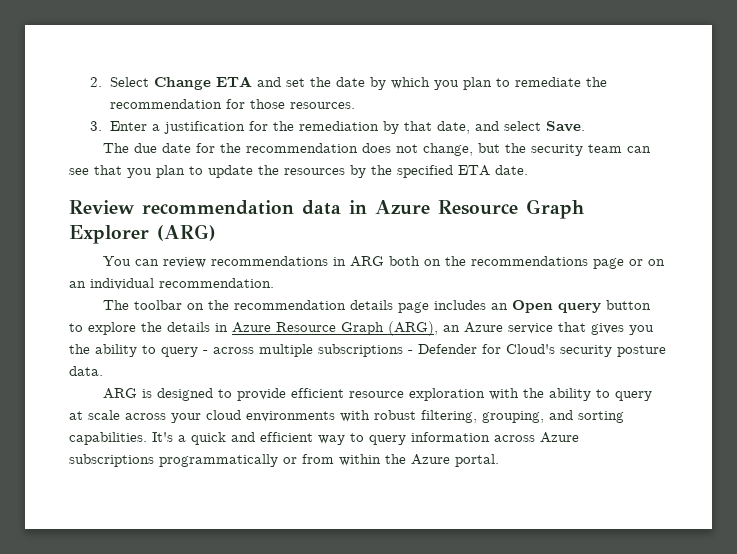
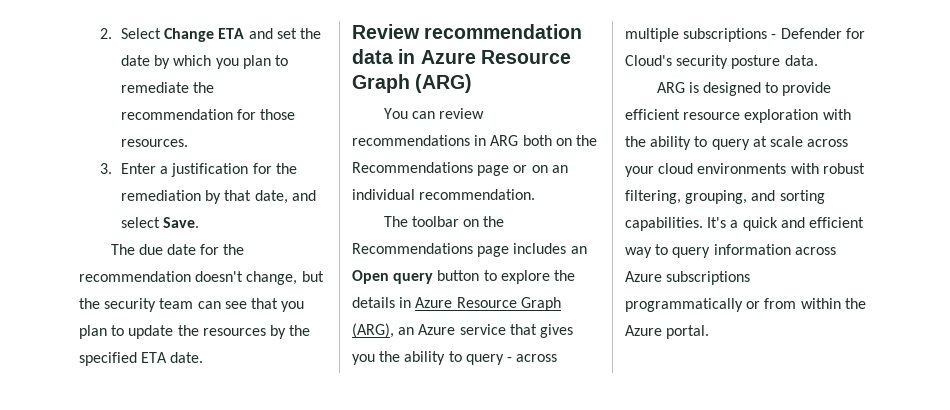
- The due date for the recommendation does not change, but the security team can see that you plan to update the resources by the specified ETA date.
+ The due date for the recommendation doesn't change, but the security team can see that you plan to update the resources by the specified ETA date.
- Review recommendation data in Azure Resource Graph Explorer (ARG)
+ Review recommendation data in Azure Resource Graph (ARG)
- You can review recommendations in ARG both on the recommendations page or on an individual recommendation.
+ You can review recommendations in ARG both on the Recommendations page or on an individual recommendation.
- The toolbar on the recommendation details page includes an Open query button to explore the details in Azure Resource Graph (ARG), an Azure service that gives you the ability to query - across multiple subscriptions - Defender for Cloud's security posture data.
+ The toolbar on the Recommendations page includes an Open query button to explore the details in Azure Resource Graph (ARG), an Azure service that gives you the ability to query - across multiple subscriptions - Defender for Cloud's security posture data.

